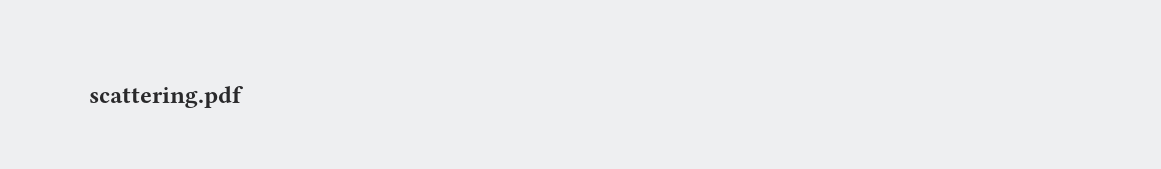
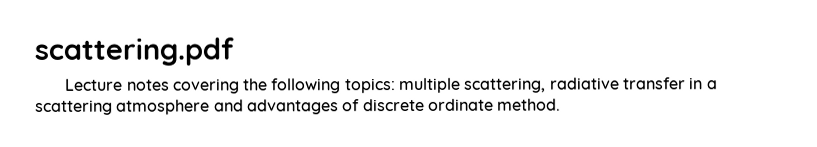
+ Lecture notes covering the following topics: multiple scattering, radiative transfer in a scattering atmosphere and advantages of discrete ordinate method.

